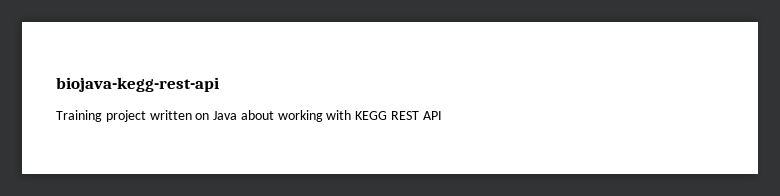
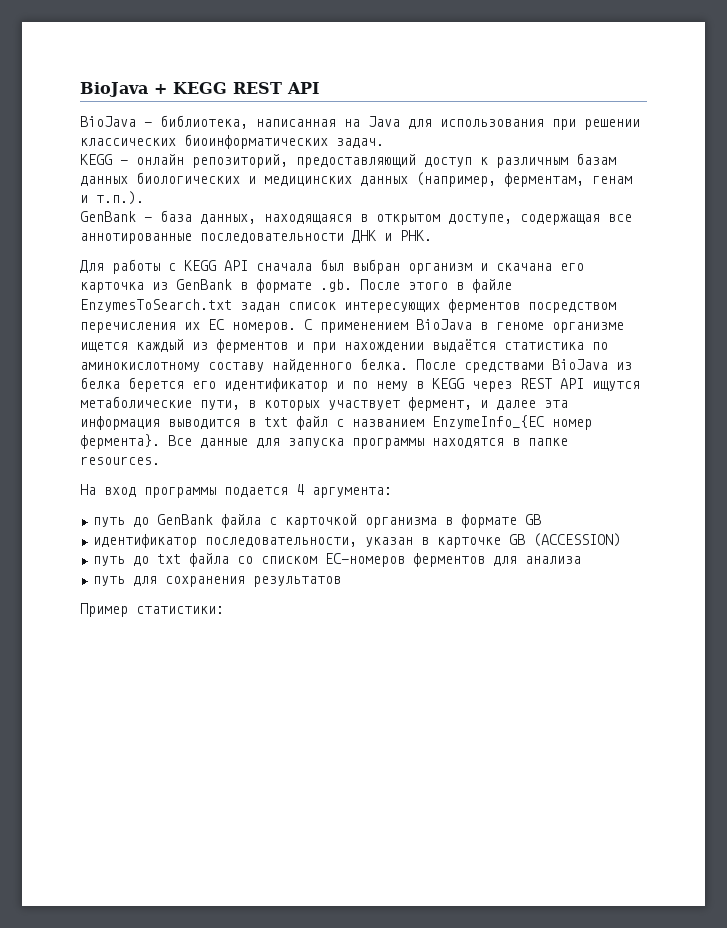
- biojava-kegg-rest-api
- Training project written on Java about working with KEGG REST API
+ BioJava + KEGG REST API
+ BioJava - библиотека, написанная на Java для использования при решении классических биоинформатических задач.
+ KEGG - онлайн репозиторий, предоставляющий доступ к различным базам данных биологических и медицинских данных (например, ферментам, генам и т.п.).
+ GenBank - база данных, находящаяся в открытом доступе, содержащая все аннотированные последовательности ДНК и РНК.
+ Для работы с KEGG API сначала был выбран организм и скачана его карточка из GenBank в формате .gb. После этого в файле EnzymesToSearch.txt задан список интересующих ферментов посредством перечисления их ЕС номеров. С применением BioJava в геноме организме ищется каждый из ферментов и при нахождении выдаётся статистика по аминокислотному составу найденного белка. После средствами BioJava из белка берется его идентификатор и по нему в KEGG через REST API ищутся метаболические пути, в которых участвует фермент, и далее эта информация выводится в txt файл с названием EnzymeInfo_{EC номер фермента}. Все данные для запуска программы находятся в папке resources.
+ На вход программы подается 4 аргумента:
+ путь до GenBank файла с карточкой организма в формате GB
+ идентификатор последовательности, указан в карточке GB (ACCESSION)
+ путь до txt файла со списком EC-номеров ферментов для анализа
+ путь для сохранения результатов
+ Пример статистики:

